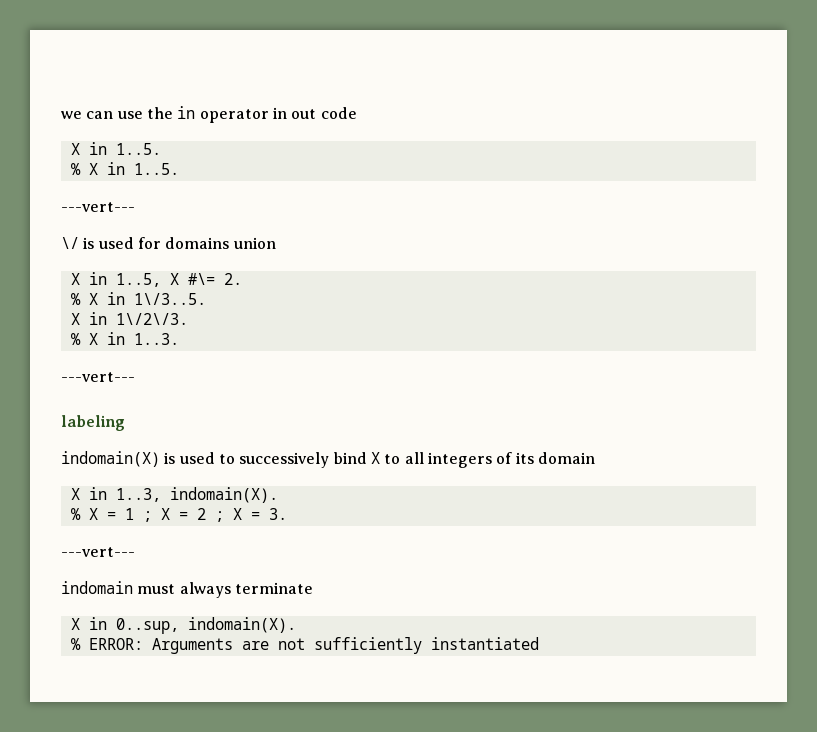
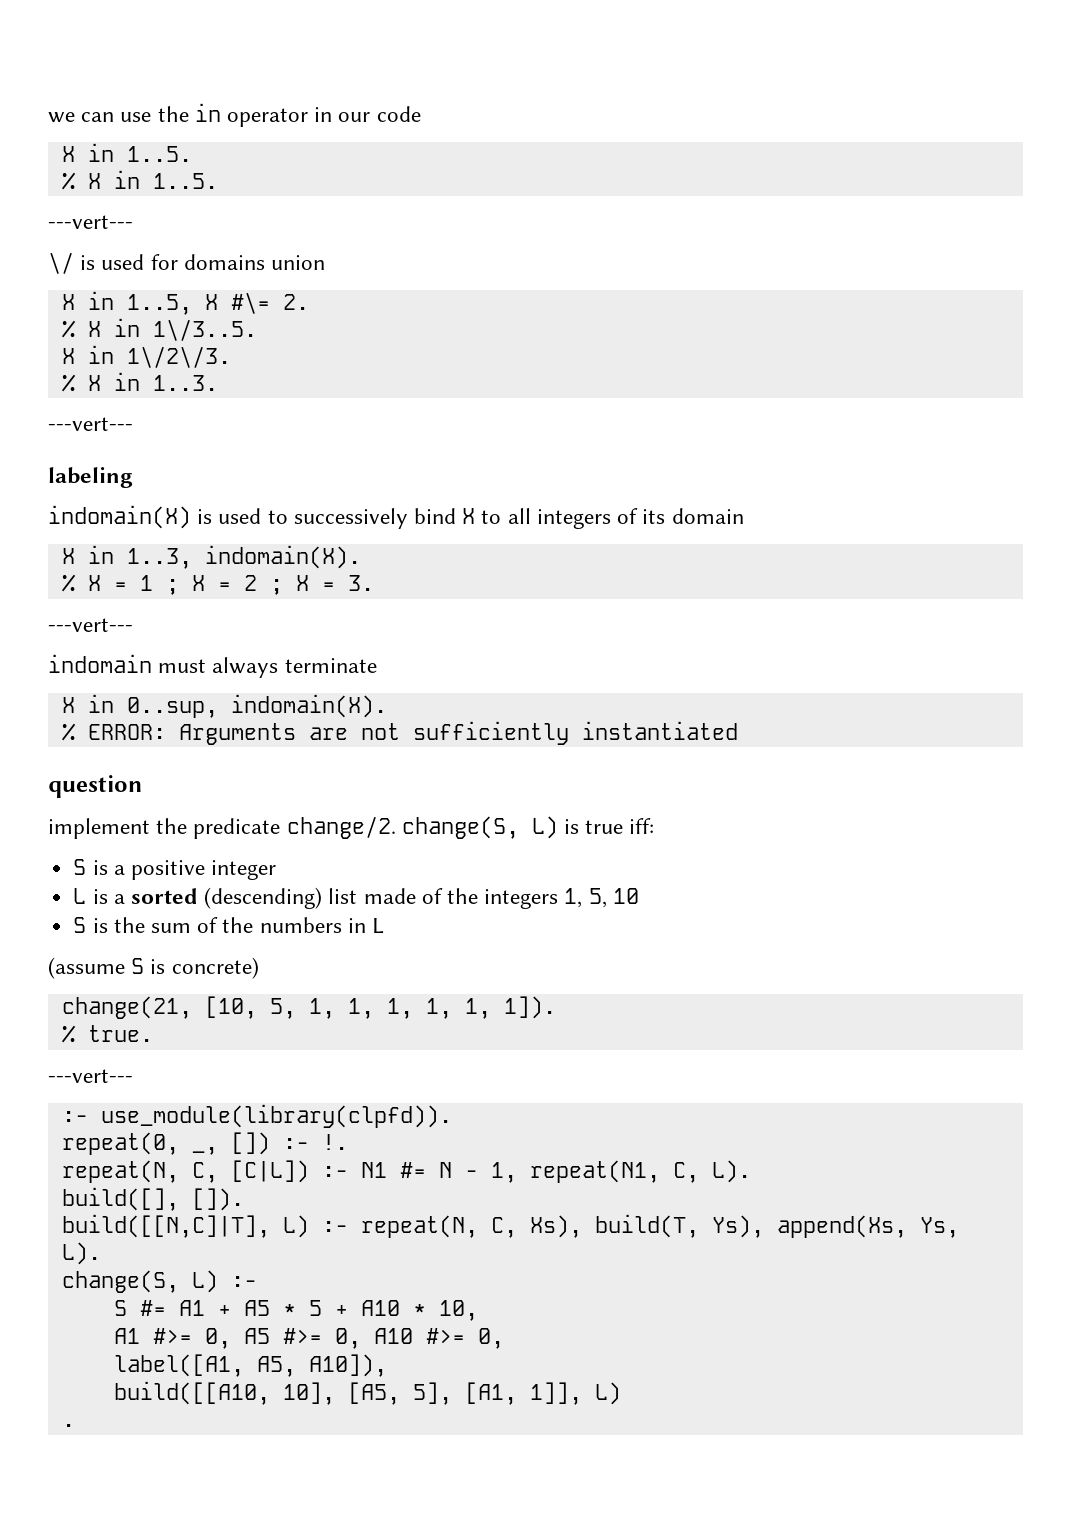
- we can use the in operator in out code
+ we can use the in operator in our code
+ question
+ implement the predicate change/2. change(S, L) is true iff:
+ S is a positive integer
+ L is a sorted (descending) list made of the integers 1, 5, 10
+ S is the sum of the numbers in L
+ (assume S is concrete)
+ change(21, [10, 5, 1, 1, 1, 1, 1, 1]).
+ % true.
+ ---vert---
+ :- use_module(library(clpfd)).
+ repeat(0, _, []) :- !.
+ repeat(N, C, [C|L]) :- N1 #= N - 1, repeat(N1, C, L).
+ build([], []).
+ build([[N,C]|T], L) :- repeat(N, C, Xs), build(T, Ys), append(Xs, Ys, L).
+ change(S, L) :-
+ S #= A1 + A5 * 5 + A10 * 10,
+ A1 #>= 0, A5 #>= 0, A10 #>= 0,
+ label([A1, A5, A10]),
+ build([[A10, 10], [A5, 5], [A1, 1]], L)
+ .

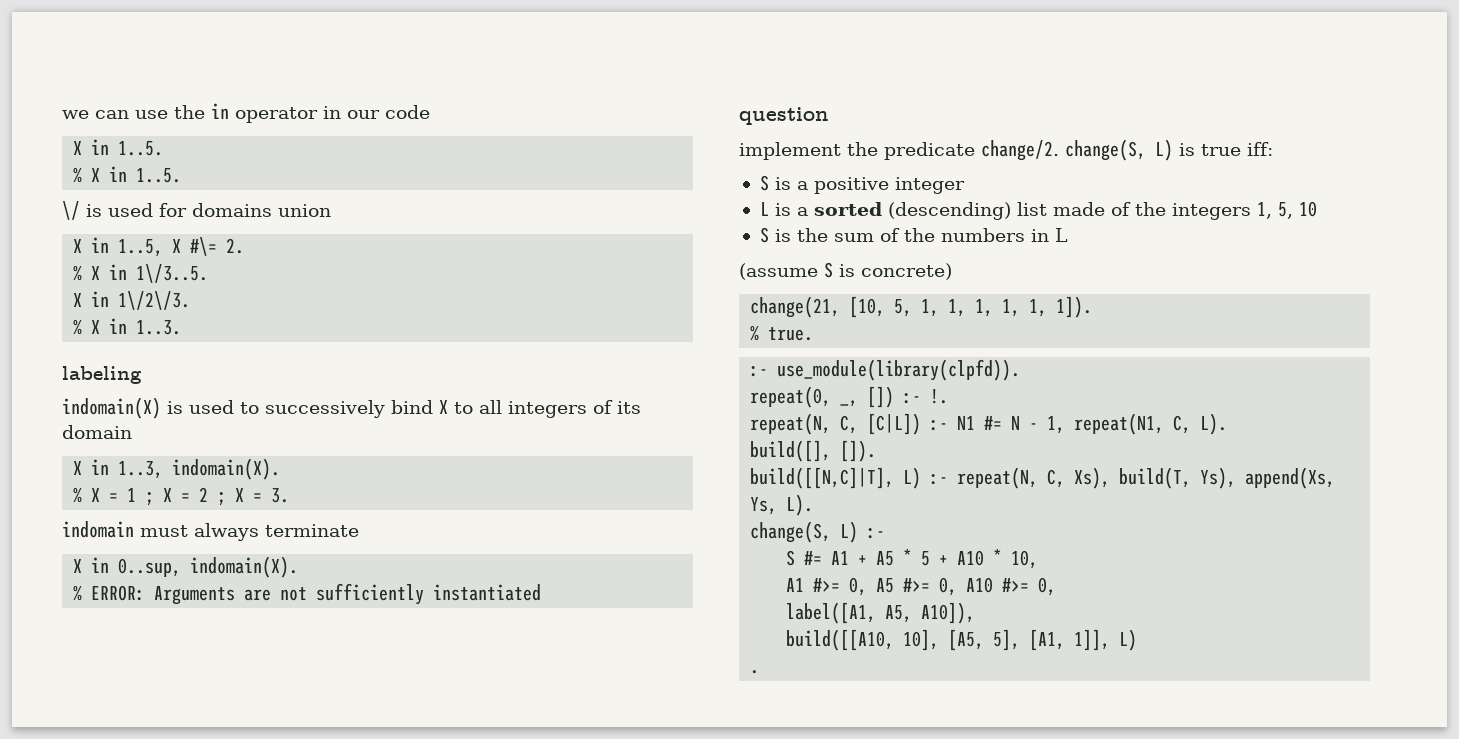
  % X in 1..5.
- ---vert---
  % X in 1..3.
- ---vert---
  % X = 1 ; X = 2 ; X = 3.
- ---vert---
  % true.
- ---vert---

